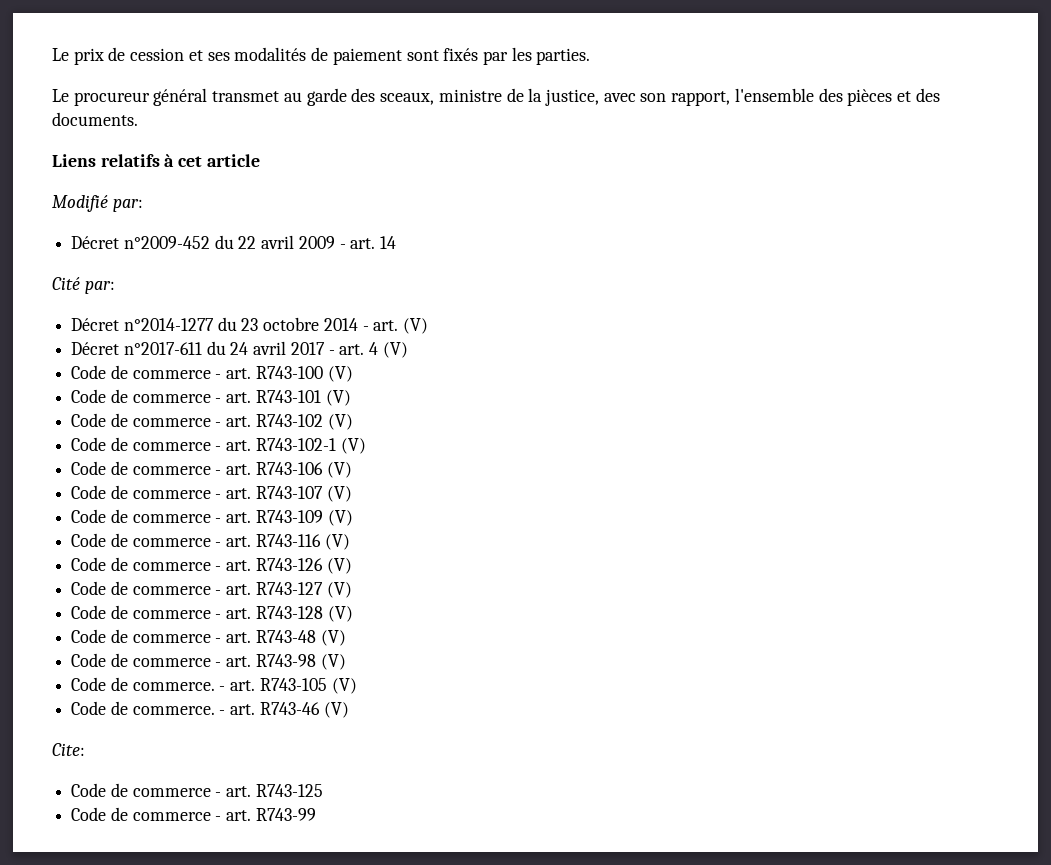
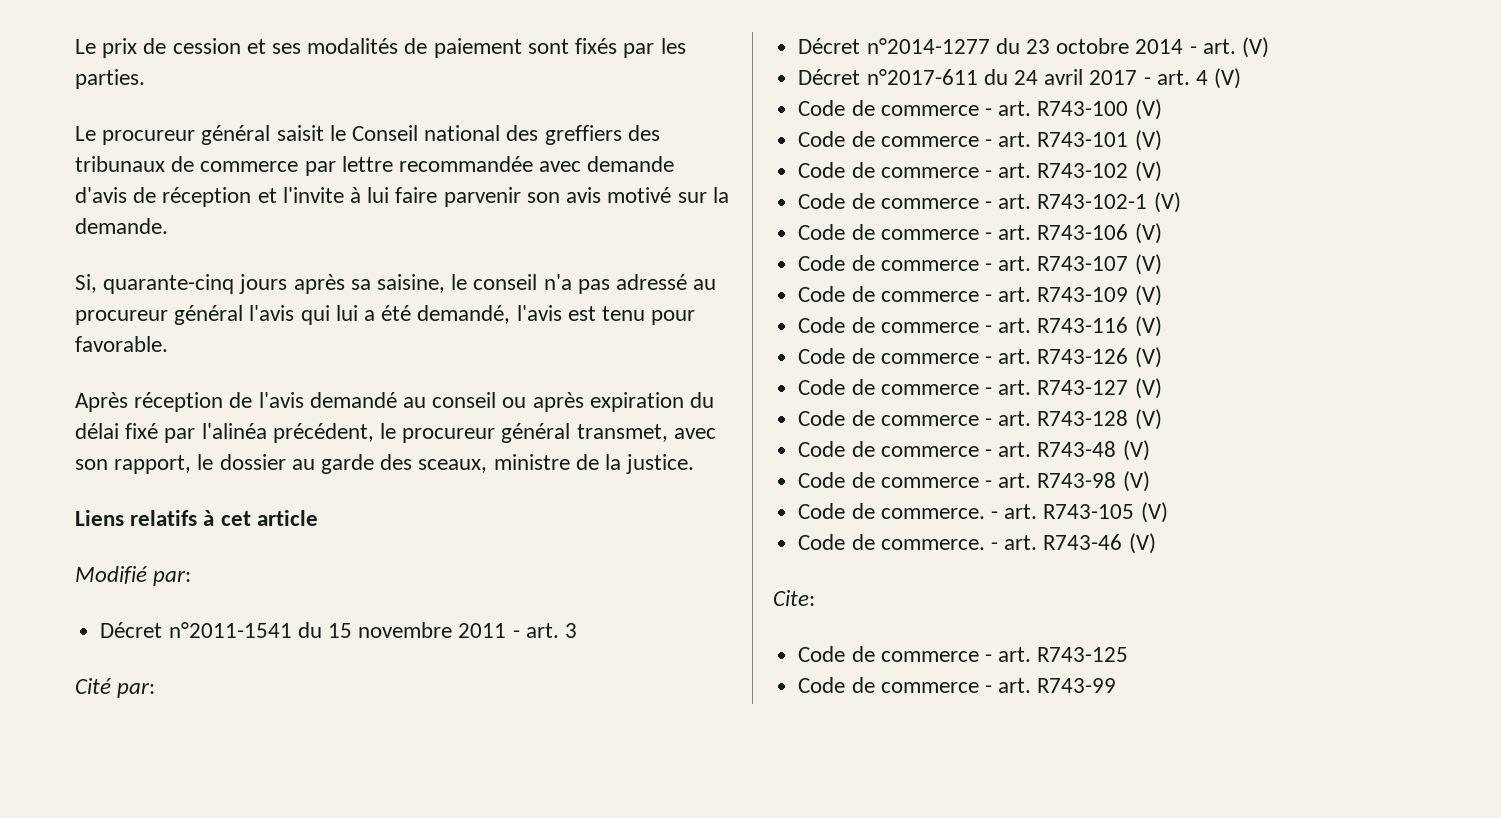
- Le procureur général transmet au garde des sceaux, ministre de la justice, avec son rapport, l'ensemble des pièces et des documents.
+ Le procureur général saisit le Conseil national des greffiers des tribunaux de commerce par lettre recommandée avec demande d'avis de réception et l'invite à lui faire parvenir son avis motivé sur la demande.
+ Si, quarante-cinq jours après sa saisine, le conseil n'a pas adressé au procureur général l'avis qui lui a été demandé, l'avis est tenu pour favorable.
+ Après réception de l'avis demandé au conseil ou après expiration du délai fixé par l'alinéa précédent, le procureur général transmet, avec son rapport, le dossier au garde des sceaux, ministre de la justice.
- Décret n°2009-452 du 22 avril 2009 - art. 14
+ Décret n°2011-1541 du 15 novembre 2011 - art. 3

